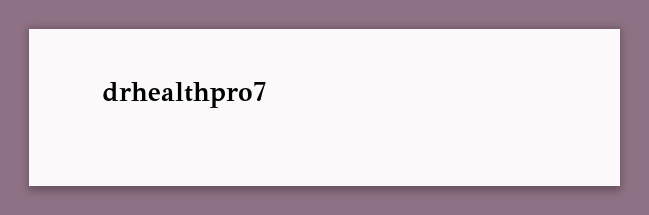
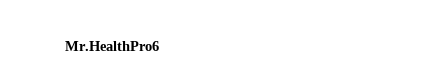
- drhealthpro7
+ Mr.HealthPro6

